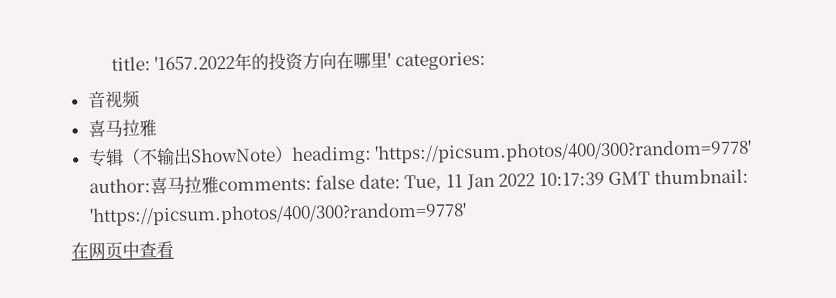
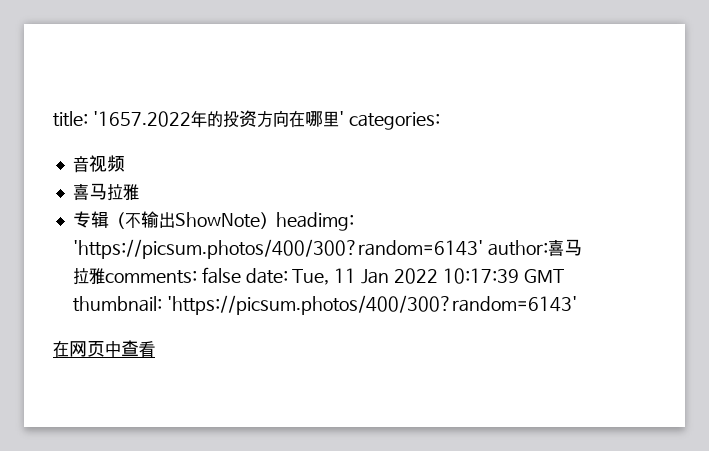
- 专辑（不输出ShowNote）headimg: 'https://picsum.photos/400/300?random=9778' author:喜马拉雅comments: false date: Tue, 11 Jan 2022 10:17:39 GMT thumbnail: 'https://picsum.photos/400/300?random=9778'
+ 专辑（不输出ShowNote）headimg: 'https://picsum.photos/400/300?random=6143' author:喜马拉雅comments: false date: Tue, 11 Jan 2022 10:17:39 GMT thumbnail: 'https://picsum.photos/400/300?random=6143'

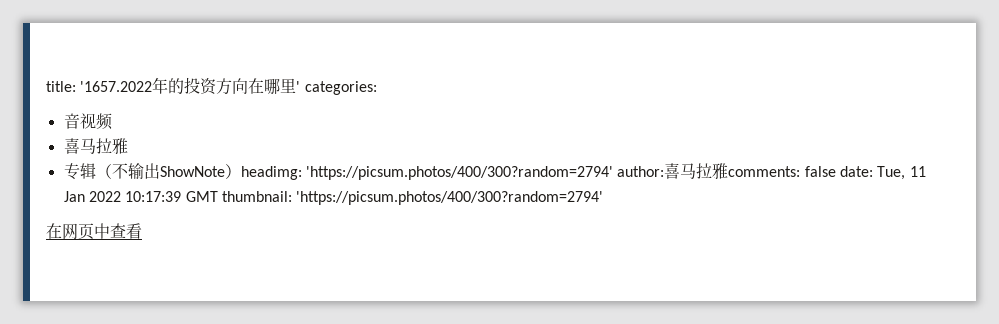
- 专辑（不输出ShowNote）headimg: 'https://picsum.photos/400/300?random=6143' author:喜马拉雅comments: false date: Tue, 11 Jan 2022 10:17:39 GMT thumbnail: 'https://picsum.photos/400/300?random=6143'
+ 专辑（不输出ShowNote）headimg: 'https://picsum.photos/400/300?random=2794' author:喜马拉雅comments: false date: Tue, 11 Jan 2022 10:17:39 GMT thumbnail: 'https://picsum.photos/400/300?random=2794'

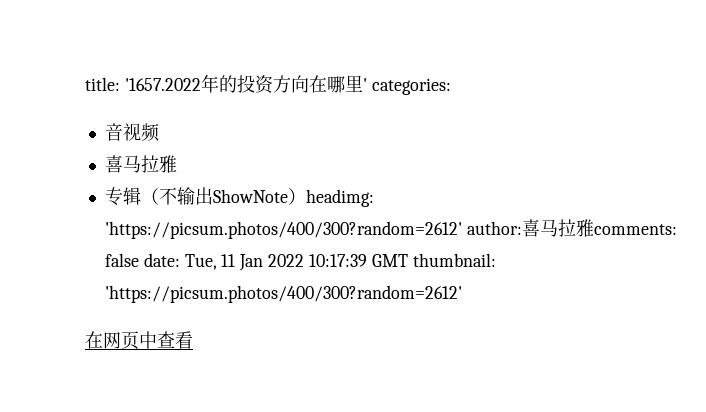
- 专辑（不输出ShowNote）headimg: 'https://picsum.photos/400/300?random=2794' author:喜马拉雅comments: false date: Tue, 11 Jan 2022 10:17:39 GMT thumbnail: 'https://picsum.photos/400/300?random=2794'
+ 专辑（不输出ShowNote）headimg: 'https://picsum.photos/400/300?random=2612' author:喜马拉雅comments: false date: Tue, 11 Jan 2022 10:17:39 GMT thumbnail: 'https://picsum.photos/400/300?random=2612'

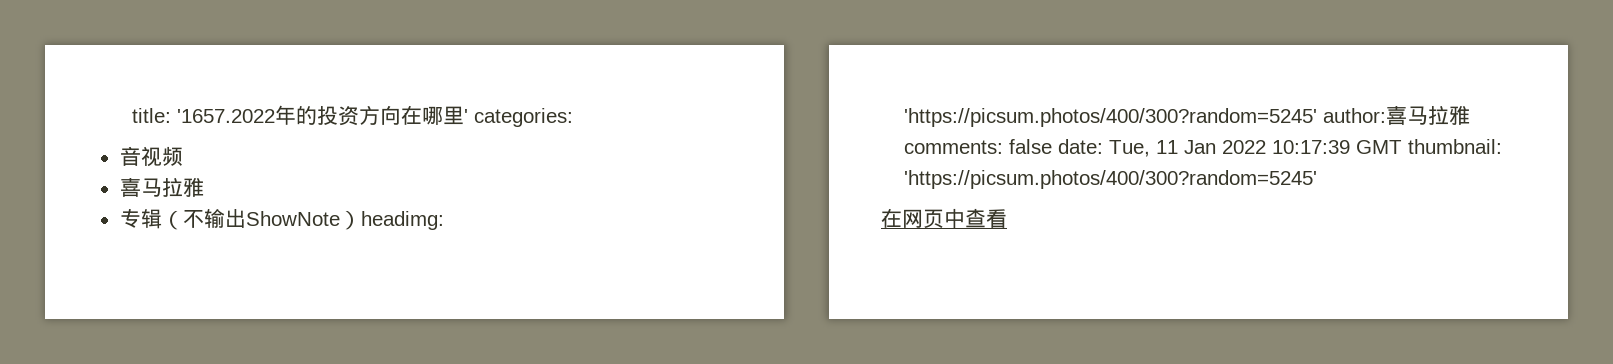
- 专辑（不输出ShowNote）headimg: 'https://picsum.photos/400/300?random=2612' author:喜马拉雅comments: false date: Tue, 11 Jan 2022 10:17:39 GMT thumbnail: 'https://picsum.photos/400/300?random=2612'
+ 专辑（不输出ShowNote）headimg: 'https://picsum.photos/400/300?random=5245' author:喜马拉雅comments: false date: Tue, 11 Jan 2022 10:17:39 GMT thumbnail: 'https://picsum.photos/400/300?random=5245'

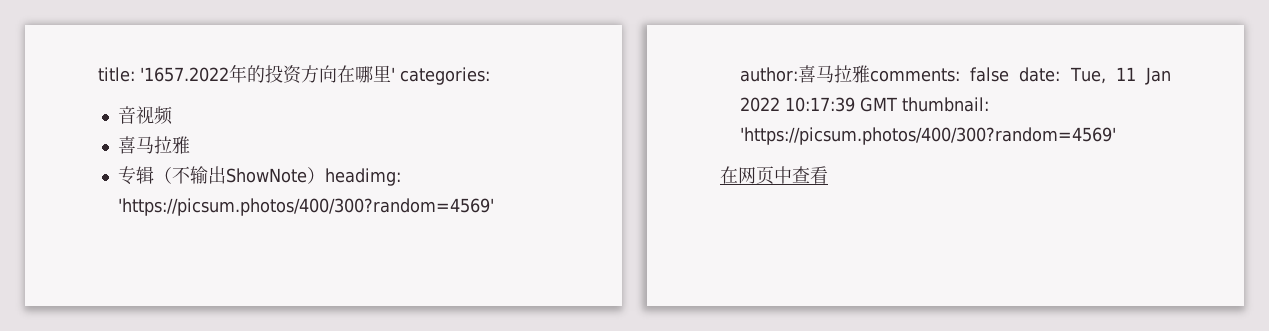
- 专辑（不输出ShowNote）headimg: 'https://picsum.photos/400/300?random=5245' author:喜马拉雅comments: false date: Tue, 11 Jan 2022 10:17:39 GMT thumbnail: 'https://picsum.photos/400/300?random=5245'
+ 专辑（不输出ShowNote）headimg: 'https://picsum.photos/400/300?random=4569' author:喜马拉雅comments: false date: Tue, 11 Jan 2022 10:17:39 GMT thumbnail: 'https://picsum.photos/400/300?random=4569'

